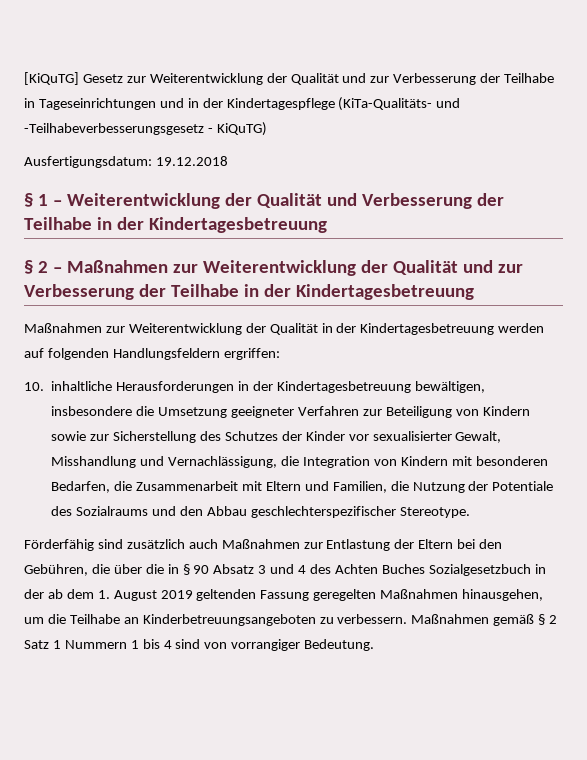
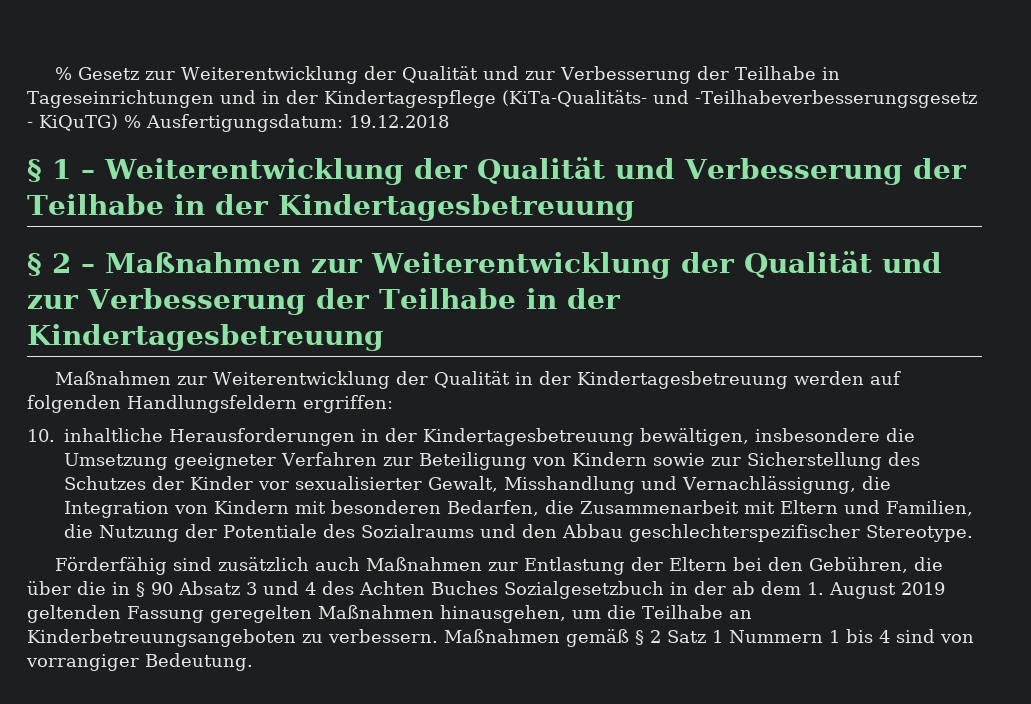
- [KiQuTG] Gesetz zur Weiterentwicklung der Qualität und zur Verbesserung der Teilhabe in Tageseinrichtungen und in der Kindertagespflege (KiTa-Qualitäts- und -Teilhabeverbesserungsgesetz - KiQuTG)
- Ausfertigungsdatum: 19.12.2018
+ % Gesetz zur Weiterentwicklung der Qualität und zur Verbesserung der Teilhabe in Tageseinrichtungen und in der Kindertagespflege (KiTa-Qualitäts- und -Teilhabeverbesserungsgesetz - KiQuTG) % Ausfertigungsdatum: 19.12.2018

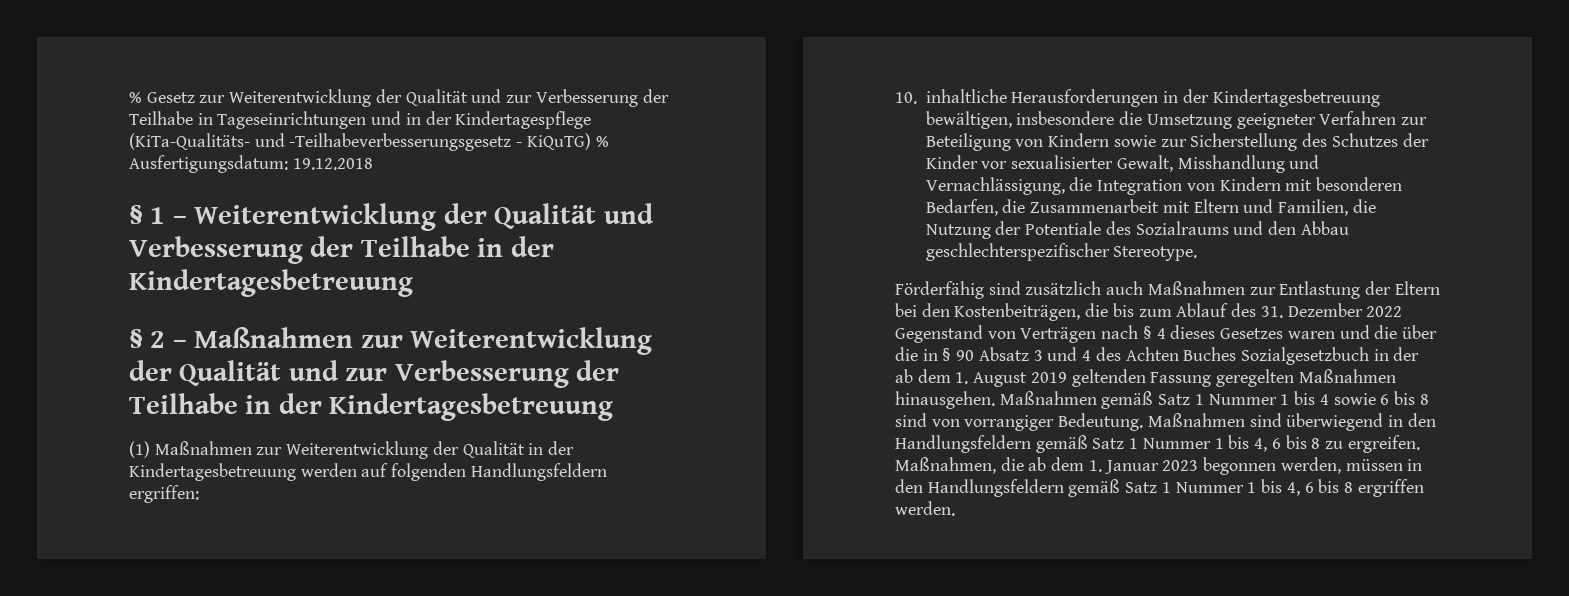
- Maßnahmen zur Weiterentwicklung der Qualität in der Kindertagesbetreuung werden auf folgenden Handlungsfeldern ergriffen:
+ (1) Maßnahmen zur Weiterentwicklung der Qualität in der Kindertagesbetreuung werden auf folgenden Handlungsfeldern ergriffen:
- Förderfähig sind zusätzlich auch Maßnahmen zur Entlastung der Eltern bei den Gebühren, die über die in § 90 Absatz 3 und 4 des Achten Buches Sozialgesetzbuch in der ab dem 1. August 2019 geltenden Fassung geregelten Maßnahmen hinausgehen, um die Teilhabe an Kinderbetreuungsangeboten zu verbessern. Maßnahmen gemäß § 2 Satz 1 Nummern 1 bis 4 sind von vorrangiger Bedeutung.
+ Förderfähig sind zusätzlich auch Maßnahmen zur Entlastung der Eltern bei den Kostenbeiträgen, die bis zum Ablauf des 31. Dezember 2022 Gegenstand von Verträgen nach § 4 dieses Gesetzes waren und die über die in § 90 Absatz 3 und 4 des Achten Buches Sozialgesetzbuch in der ab dem 1. August 2019 geltenden Fassung geregelten Maßnahmen hinausgehen. Maßnahmen gemäß Satz 1 Nummer 1 bis 4 sowie 6 bis 8 sind von vorrangiger Bedeutung. Maßnahmen sind überwiegend in den Handlungsfeldern gemäß Satz 1 Nummer 1 bis 4, 6 bis 8 zu ergreifen. Maßnahmen, die ab dem 1. Januar 2023 begonnen werden, müssen in den Handlungsfeldern gemäß Satz 1 Nummer 1 bis 4, 6 bis 8 ergriffen werden.

